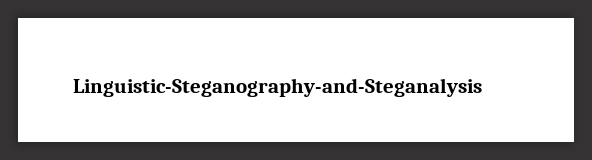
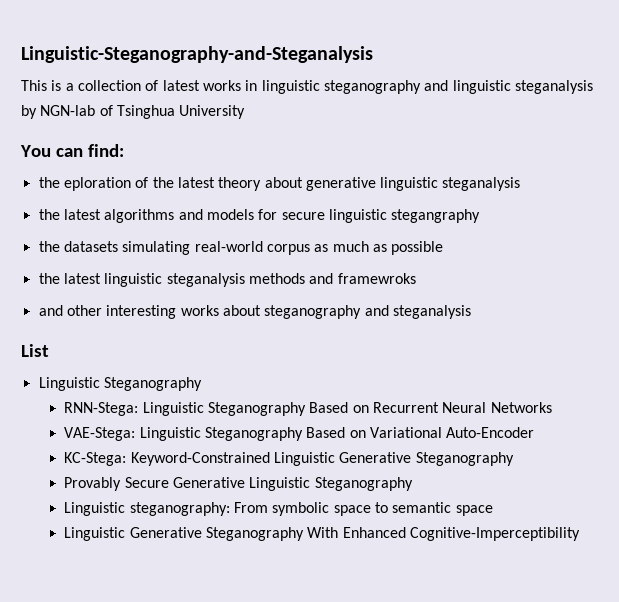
+ This is a collection of latest works in linguistic steganography and linguistic steganalysis by NGN-lab of Tsinghua University
+ You can find:
+ the eploration of the latest theory about generative linguistic steganalysis
+ the latest algorithms and models for secure linguistic stegangraphy
+ the datasets simulating real-world corpus as much as possible
+ the latest linguistic steganalysis methods and framewroks
+ and other interesting works about steganography and steganalysis
+ List
+ Linguistic Steganography
+ RNN-Stega: Linguistic Steganography Based on Recurrent Neural Networks
+ VAE-Stega: Linguistic Steganography Based on Variational Auto-Encoder
+ KC-Stega: Keyword-Constrained Linguistic Generative Steganography
+ Provably Secure Generative Linguistic Steganography
+ Linguistic steganography: From symbolic space to semantic space
+ Linguistic Generative Steganography With Enhanced Cognitive-Imperceptibility

